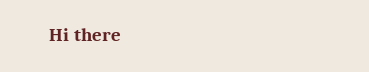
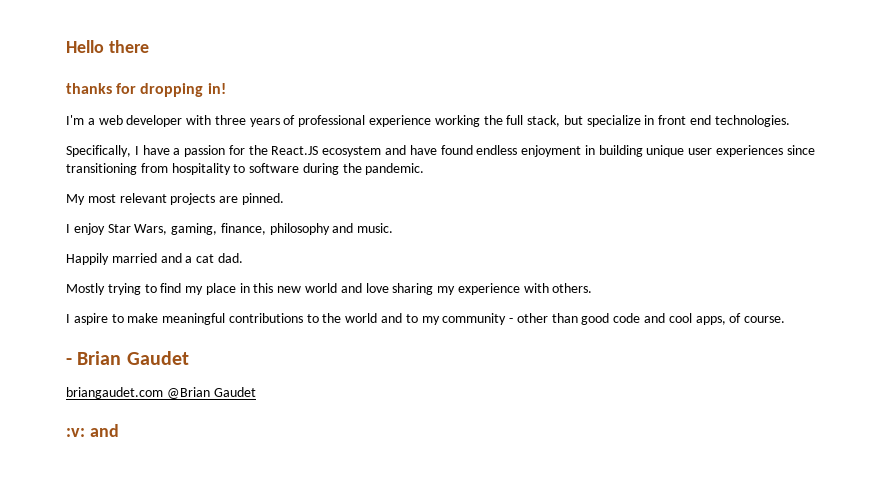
- Hi there
+ Hello there
+ thanks for dropping in!
+ I'm a web developer with three years of professional experience working the full stack, but specialize in front end technologies.
+ Specifically, I have a passion for the React.JS ecosystem and have found endless enjoyment in building unique user experiences since transitioning from hospitality to software during the pandemic.
+ My most relevant projects are pinned.
+ I enjoy Star Wars, gaming, finance, philosophy and music.
+ Happily married and a cat dad.
+ Mostly trying to find my place in this new world and love sharing my experience with others.
+ I aspire to make meaningful contributions to the world and to my community - other than good code and cool apps, of course.
+ - Brian Gaudet
+ briangaudet.com @Brian Gaudet
+ :v: and

